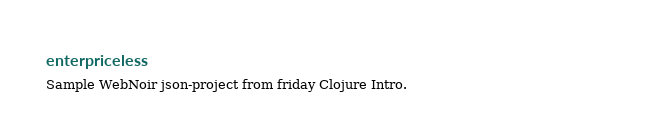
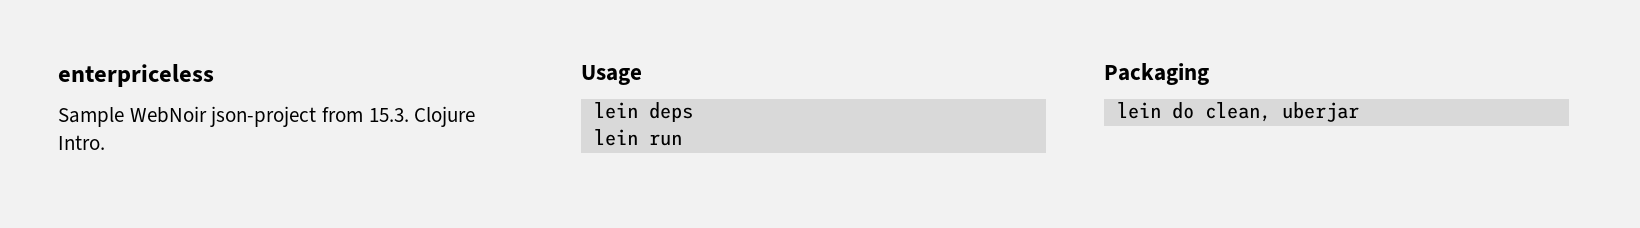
- Sample WebNoir json-project from friday Clojure Intro.
+ Sample WebNoir json-project from 15.3. Clojure Intro.
+ Usage
+ lein deps
+ lein run
+ Packaging
+ lein do clean, uberjar

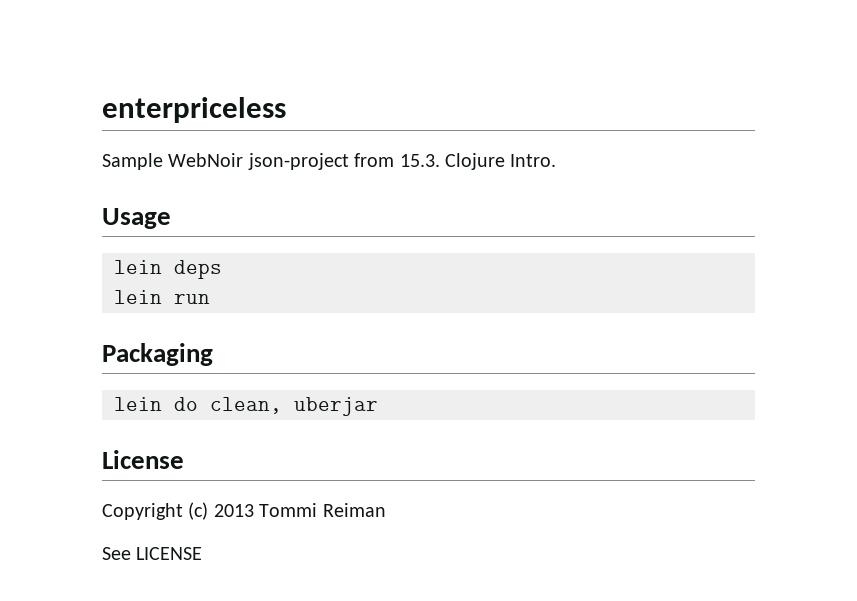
+ License
+ Copyright (c) 2013 Tommi Reiman
+ See LICENSE

